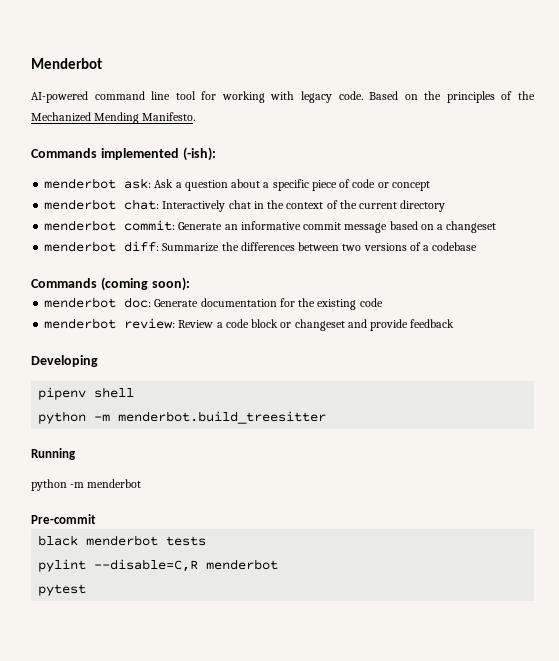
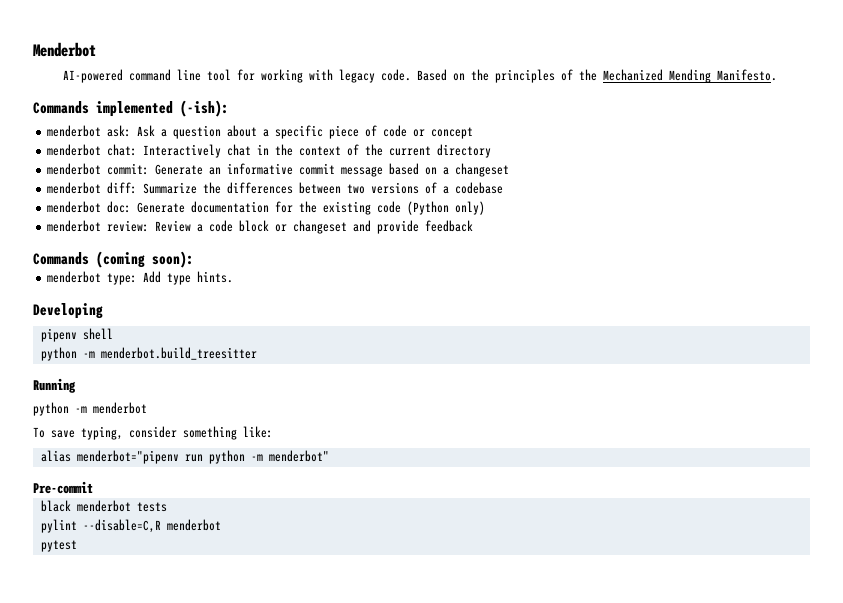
- Commands (coming soon):
- menderbot doc: Generate documentation for the existing code
+ menderbot doc: Generate documentation for the existing code (Python only)
+ Commands (coming soon):
+ menderbot type: Add type hints.
+ To save typing, consider something like:
+ alias menderbot="pipenv run python -m menderbot"

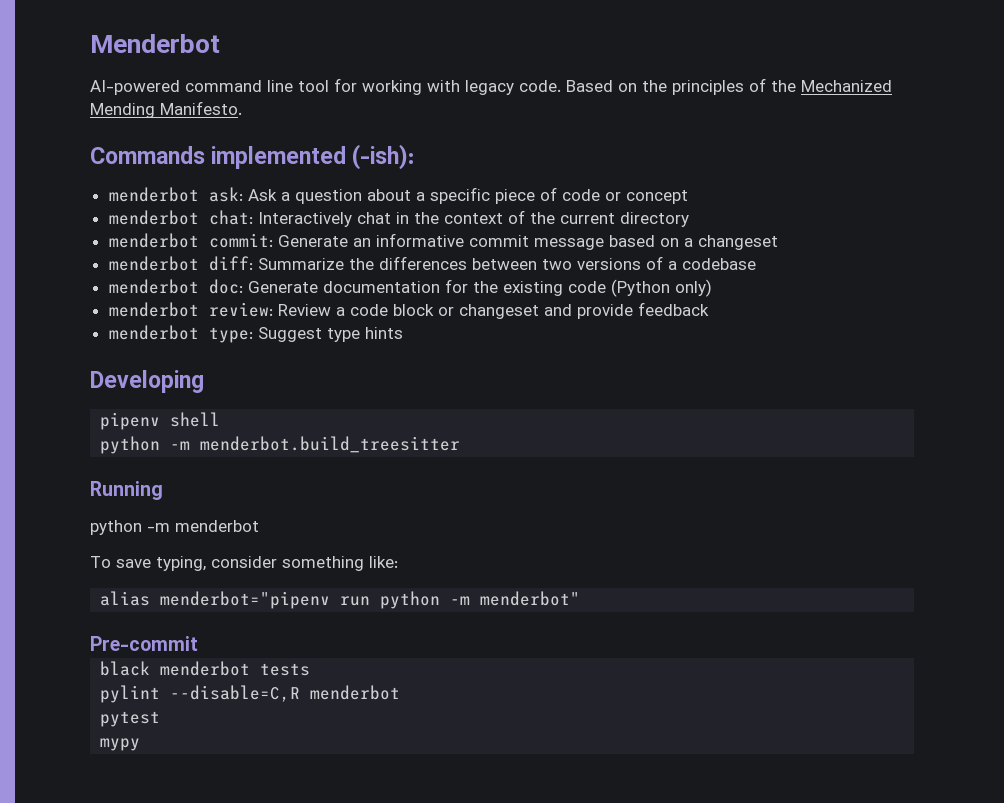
- Commands (coming soon):
- menderbot type: Add type hints.
+ menderbot type: Suggest type hints
+ mypy

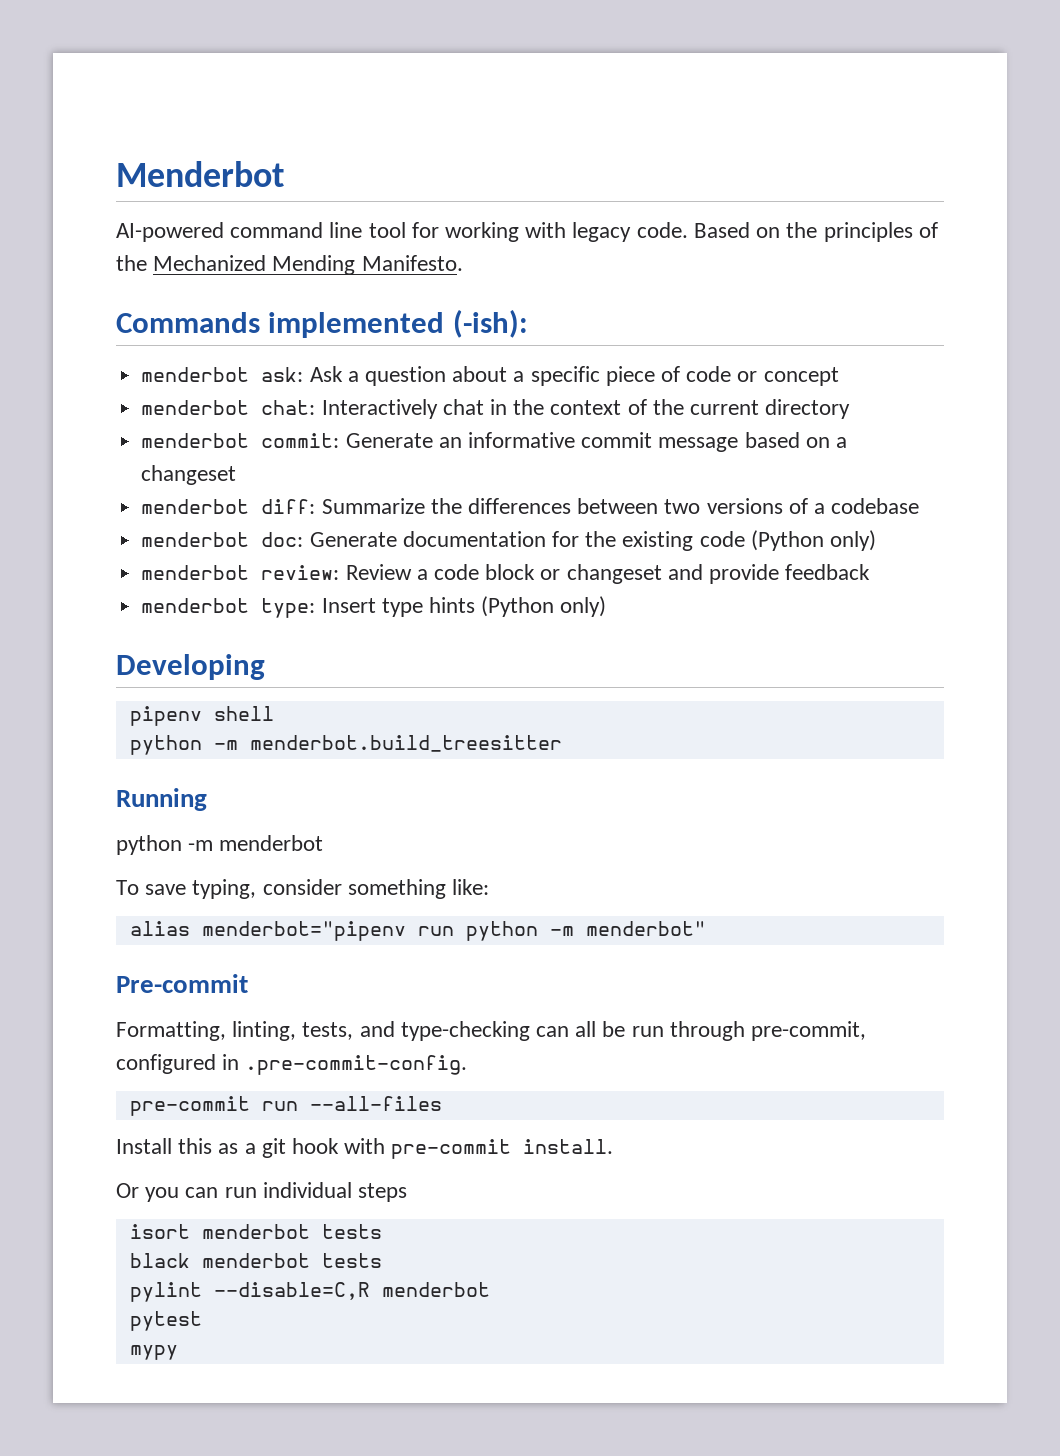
- menderbot type: Suggest type hints
+ menderbot type: Insert type hints (Python only)
+ Formatting, linting, tests, and type-checking can all be run through pre-commit, configured in .pre-commit-config.
+ pre-commit run --all-files
+ Install this as a git hook with pre-commit install.
+ Or you can run individual steps
+ isort menderbot tests

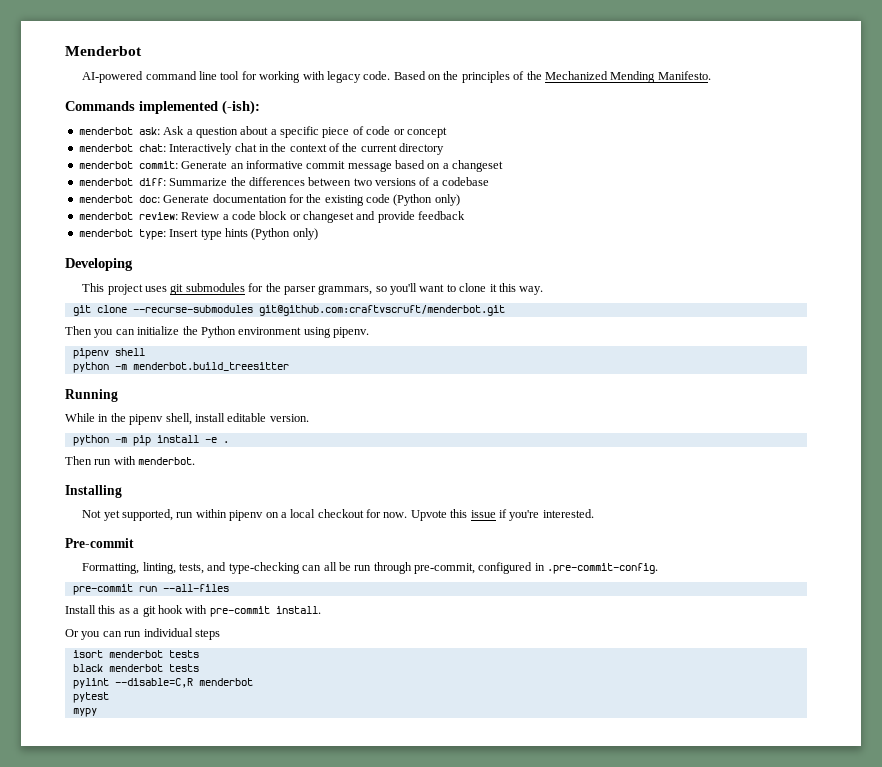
+ This project uses git submodules for the parser grammars, so you'll want to clone it this way.
+ git clone --recurse-submodules git@github.com:craftvscruft/menderbot.git
+ Then you can initialize the Python environment using pipenv.
- python -m menderbot
- To save typing, consider something like:
- alias menderbot="pipenv run python -m menderbot"
+ While in the pipenv shell, install editable version.
+ python -m pip install -e .
+ Then run with menderbot.
+ Installing
+ Not yet supported, run within pipenv on a local checkout for now. Upvote this issue if you're interested.

